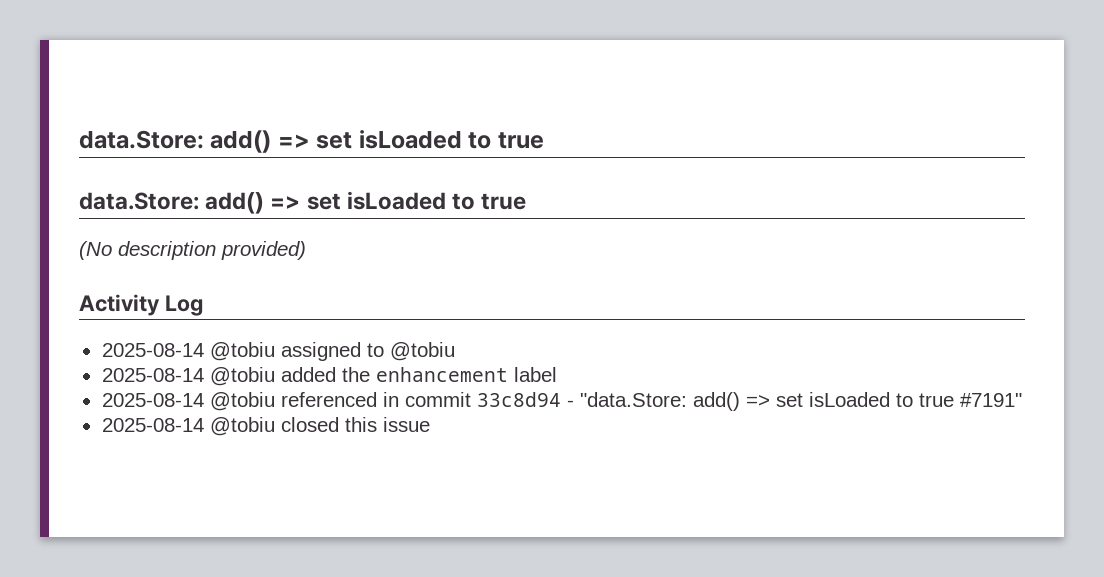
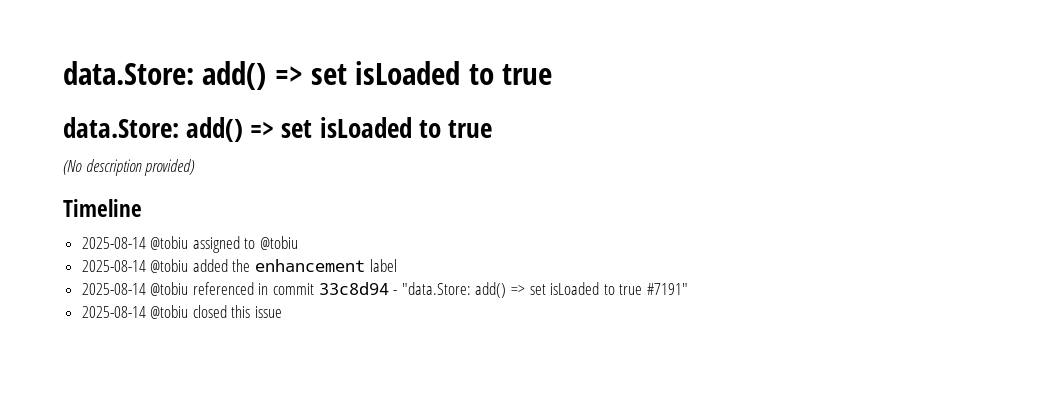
- Activity Log
+ Timeline

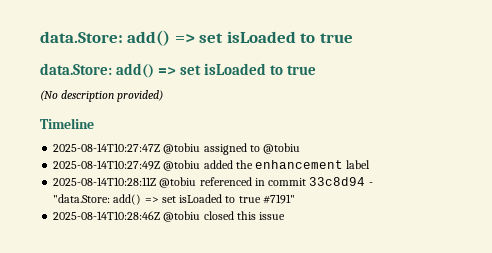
- 2025-08-14 @tobiu assigned to @tobiu
+ 2025-08-14T10:27:47Z @tobiu assigned to @tobiu
- 2025-08-14 @tobiu added the enhancement label
+ 2025-08-14T10:27:49Z @tobiu added the enhancement label
- 2025-08-14 @tobiu referenced in commit 33c8d94 - "data.Store: add() => set isLoaded to true #7191"
+ 2025-08-14T10:28:11Z @tobiu referenced in commit 33c8d94 - "data.Store: add() => set isLoaded to true #7191"
- 2025-08-14 @tobiu closed this issue
+ 2025-08-14T10:28:46Z @tobiu closed this issue

